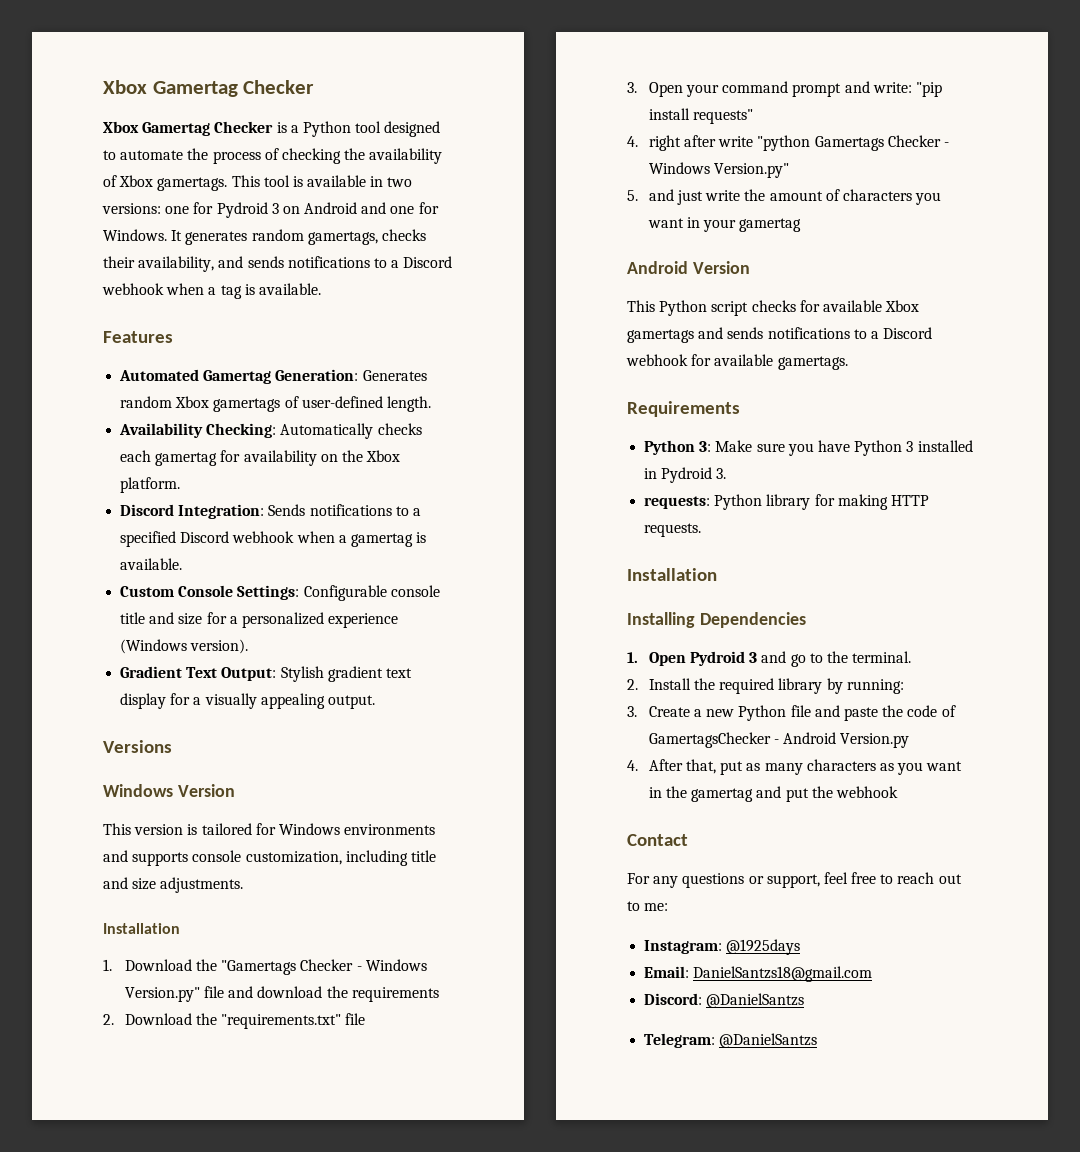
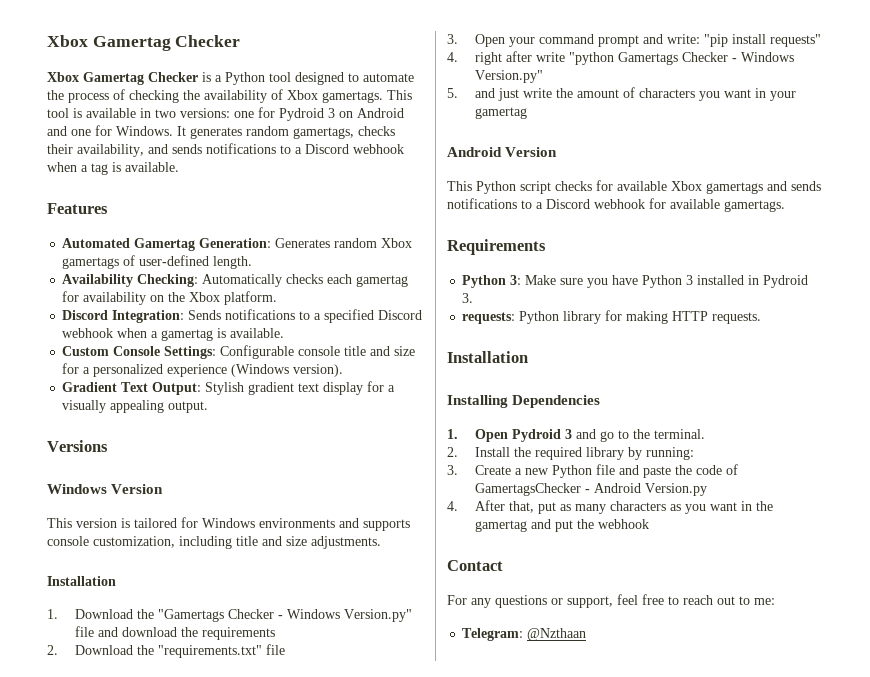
- Instagram: @1925days
- Email: DanielSantzs18@gmail.com
- Discord: @DanielSantzs
- Telegram: @DanielSantzs
+ Telegram: @Nzthaan

